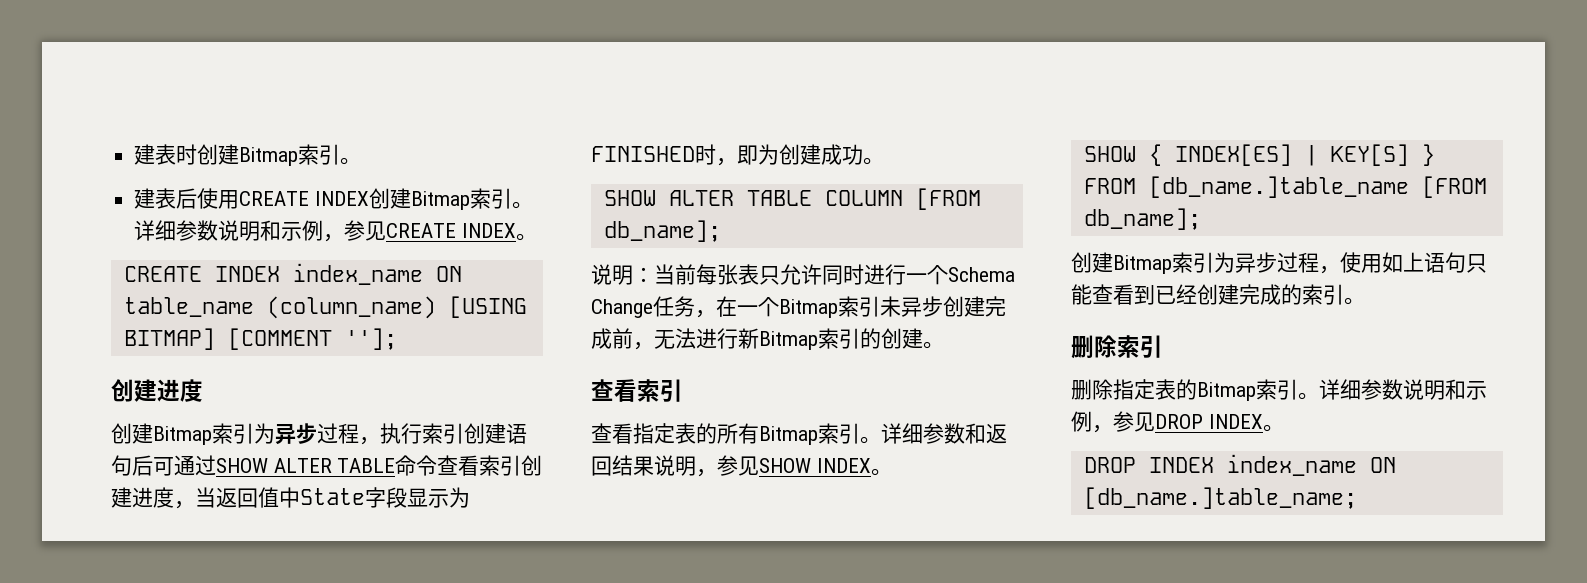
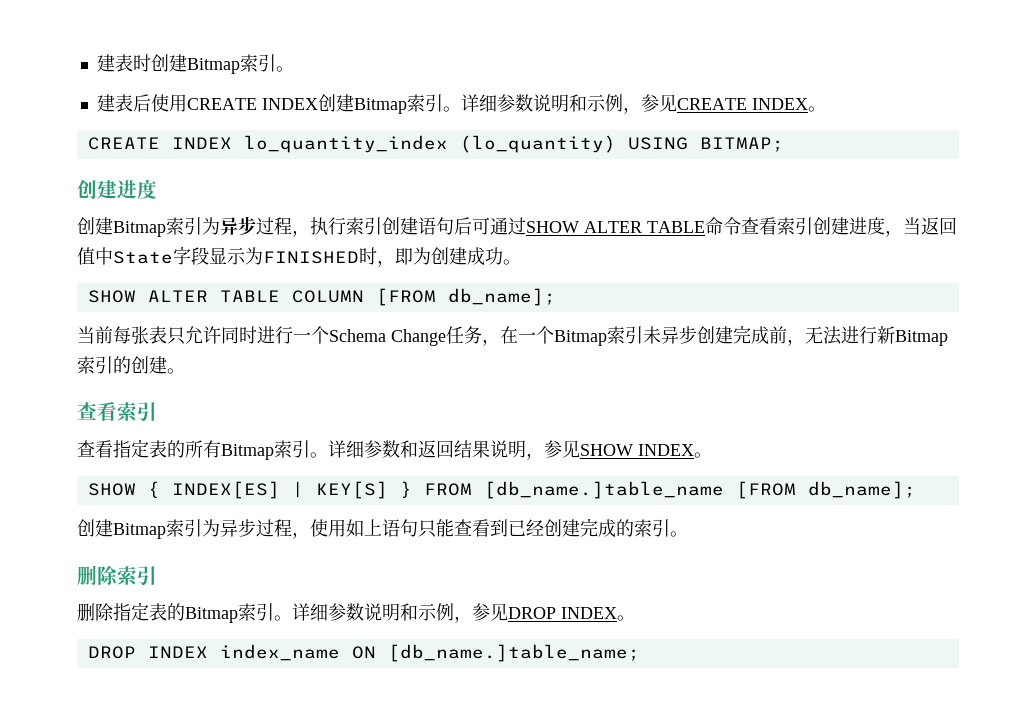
- CREATE INDEX index_name ON table_name (column_name) [USING BITMAP] [COMMENT ''];
+ CREATE INDEX lo_quantity_index (lo_quantity) USING BITMAP;
- 说明：当前每张表只允许同时进行一个Schema Change任务，在一个Bitmap索引未异步创建完成前，无法进行新Bitmap索引的创建。
+ 当前每张表只允许同时进行一个Schema Change任务，在一个Bitmap索引未异步创建完成前，无法进行新Bitmap索引的创建。

